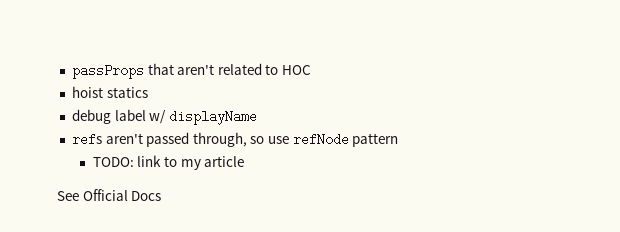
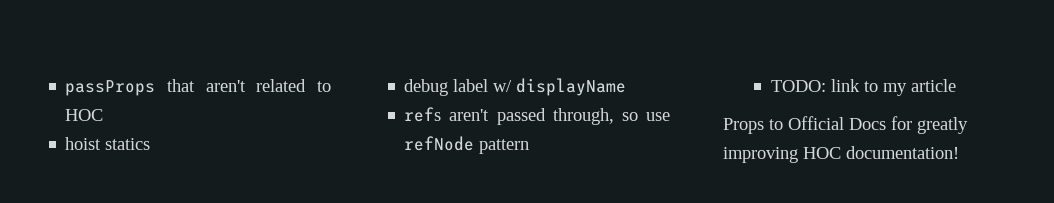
- See Official Docs
+ Props to Official Docs for greatly improving HOC documentation!

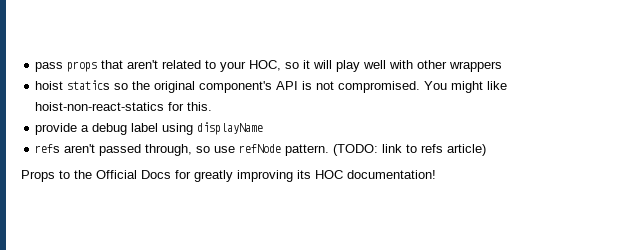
- passProps that aren't related to HOC
- hoist statics
- debug label w/ displayName
+ pass props that aren't related to your HOC, so it will play well with other wrappers
+ hoist statics so the original component's API is not compromised. You might like hoist-non-react-statics for this.
+ provide a debug label using displayName
- refs aren't passed through, so use refNode pattern
- TODO: link to my article
+ refs aren't passed through, so use refNode pattern. (TODO: link to refs article)
- Props to Official Docs for greatly improving HOC documentation!
+ Props to the Official Docs for greatly improving its HOC documentation!

